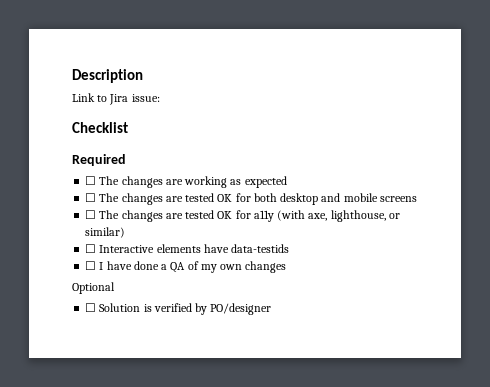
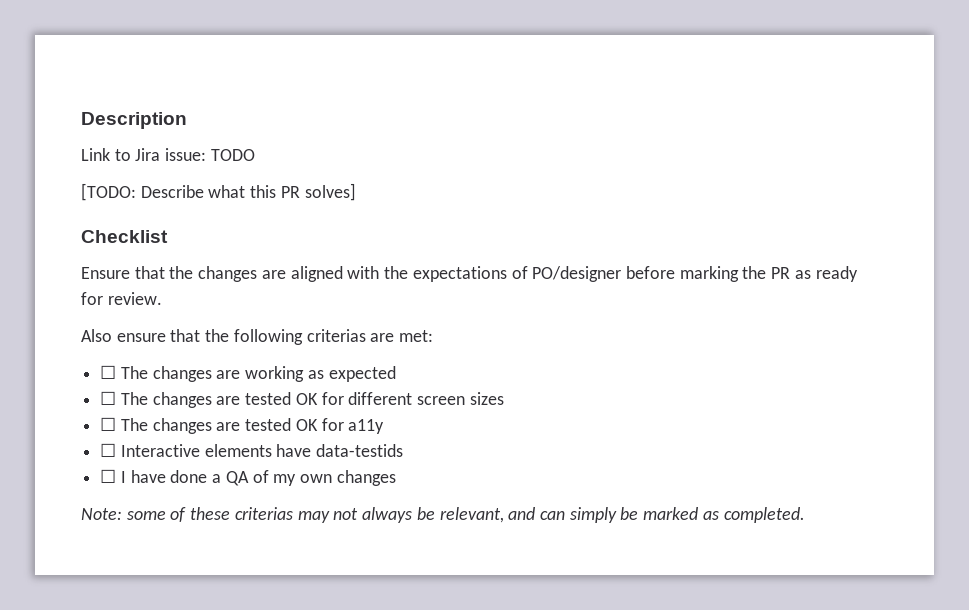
- Link to Jira issue:
+ Link to Jira issue: TODO
+ [TODO: Describe what this PR solves]
  Checklist
- Required
+ Ensure that the changes are aligned with the expectations of PO/designer before marking the PR as ready for review.
+ Also ensure that the following criterias are met:
- ☐ The changes are tested OK for both desktop and mobile screens
+ ☐ The changes are tested OK for different screen sizes
- ☐ The changes are tested OK for a11y (with axe, lighthouse, or similar)
+ ☐ The changes are tested OK for a11y
- Optional
- ☐ Solution is verified by PO/designer
+ Note: some of these criterias may not always be relevant, and can simply be marked as completed.

